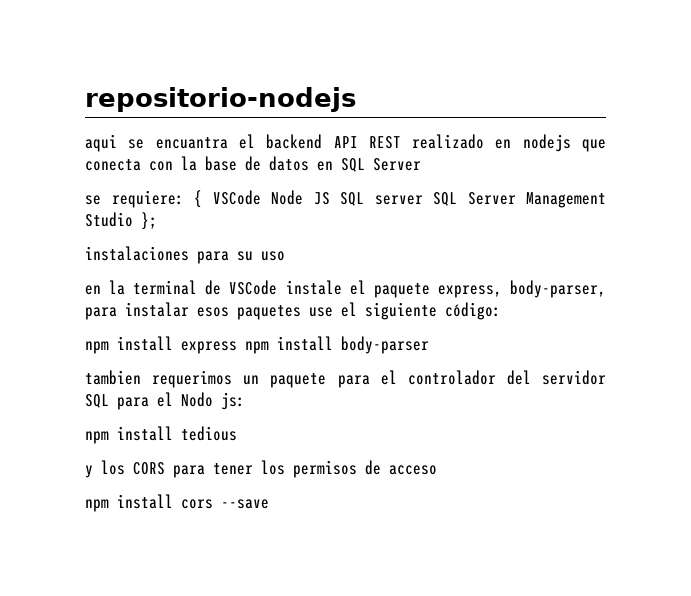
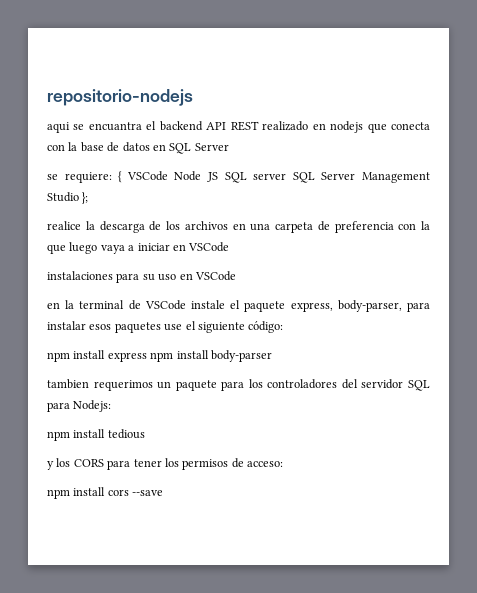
+ realice la descarga de los archivos en una carpeta de preferencia con la que luego vaya a iniciar en VSCode
- instalaciones para su uso
+ instalaciones para su uso en VSCode
- tambien requerimos un paquete para el controlador del servidor SQL para el Nodo js:
+ tambien requerimos un paquete para los controladores del servidor SQL para Nodejs:
- y los CORS para tener los permisos de acceso
+ y los CORS para tener los permisos de acceso:

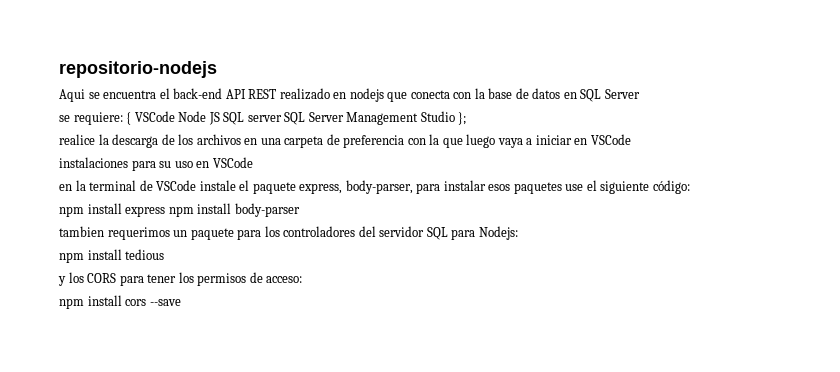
- aqui se encuantra el backend API REST realizado en nodejs que conecta con la base de datos en SQL Server
+ Aqui se encuentra el back-end API REST realizado en nodejs que conecta con la base de datos en SQL Server

